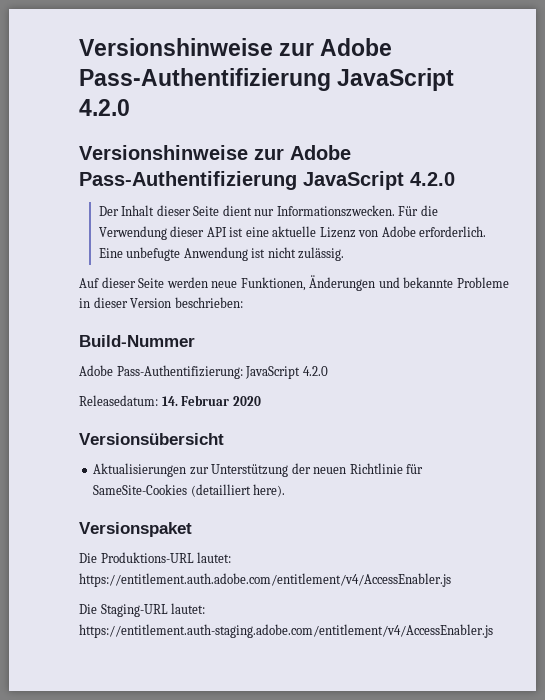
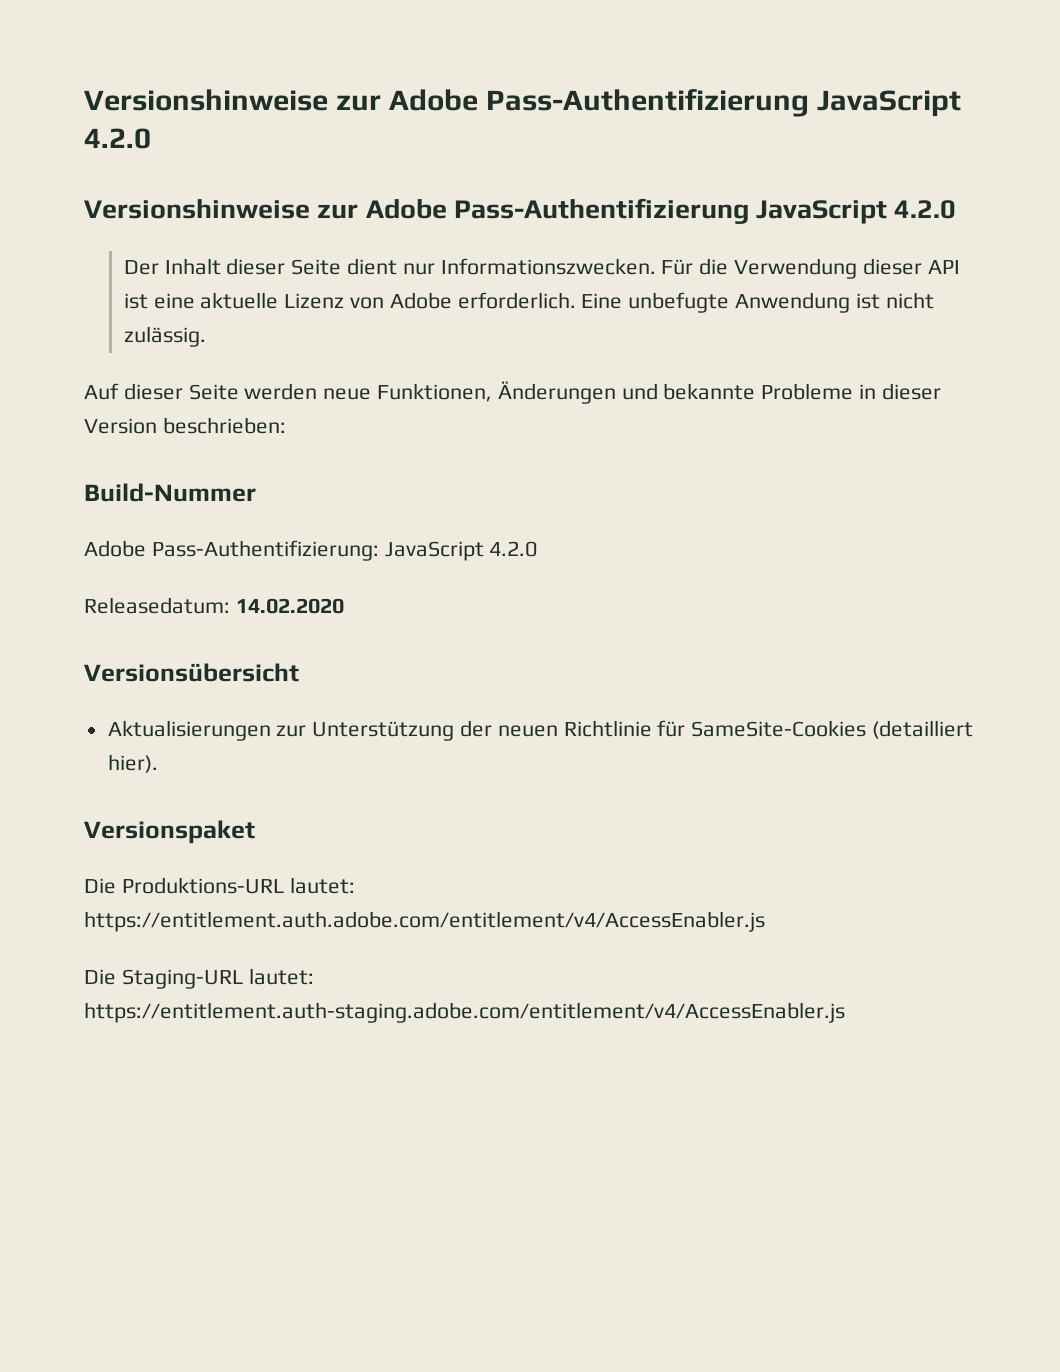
- Releasedatum: 14. Februar 2020
+ Releasedatum: 14.02.2020
- Aktualisierungen zur Unterstützung der neuen Richtlinie für SameSite-Cookies (detailliert here).
+ Aktualisierungen zur Unterstützung der neuen Richtlinie für SameSite-Cookies (detailliert hier).

